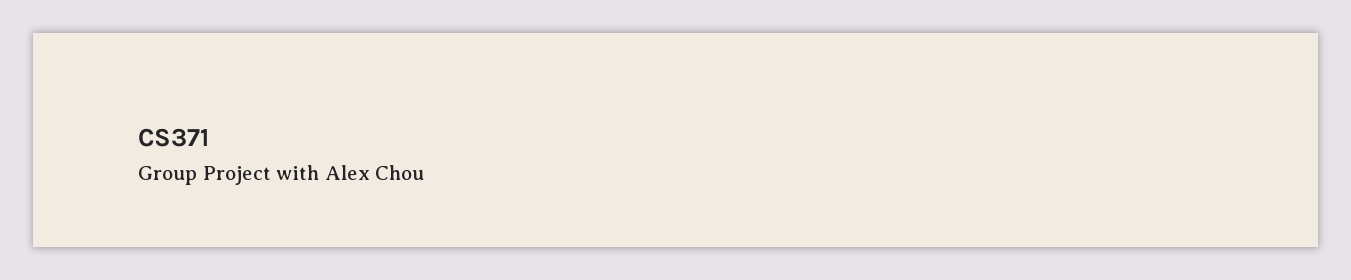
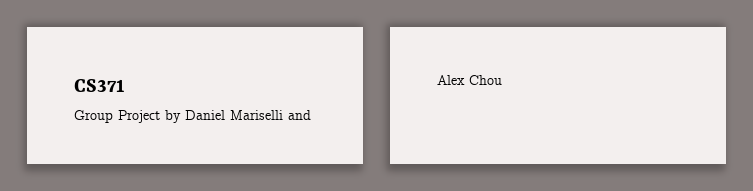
- Group Project with Alex Chou
+ Group Project by Daniel Mariselli and Alex Chou

